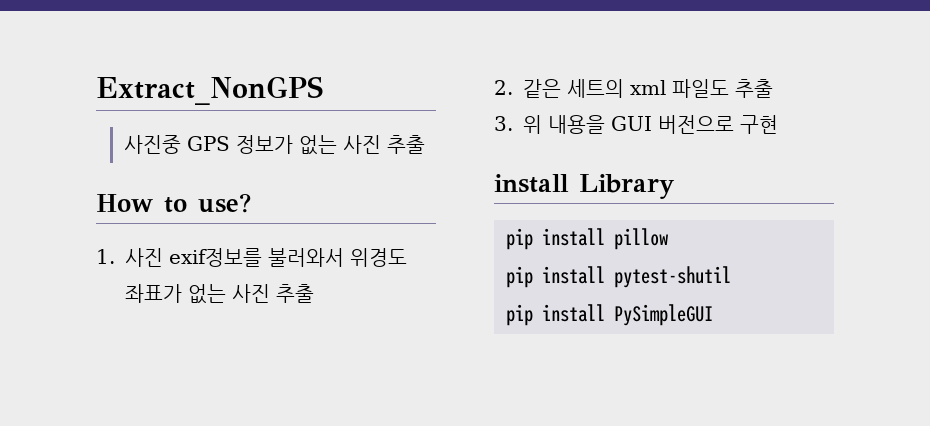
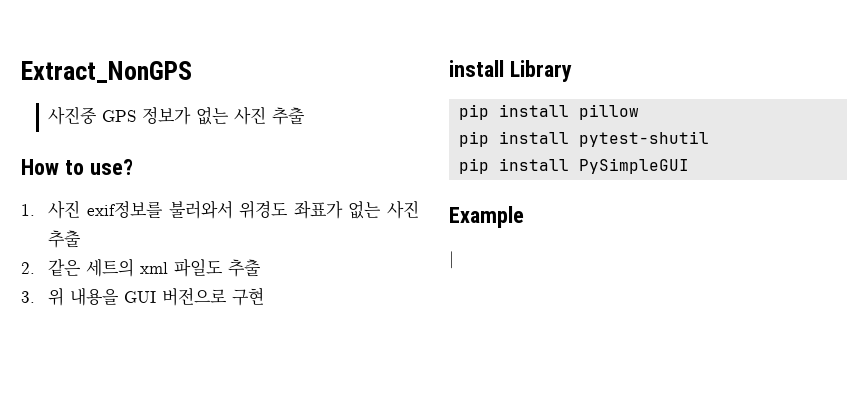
+ Example
+ |

